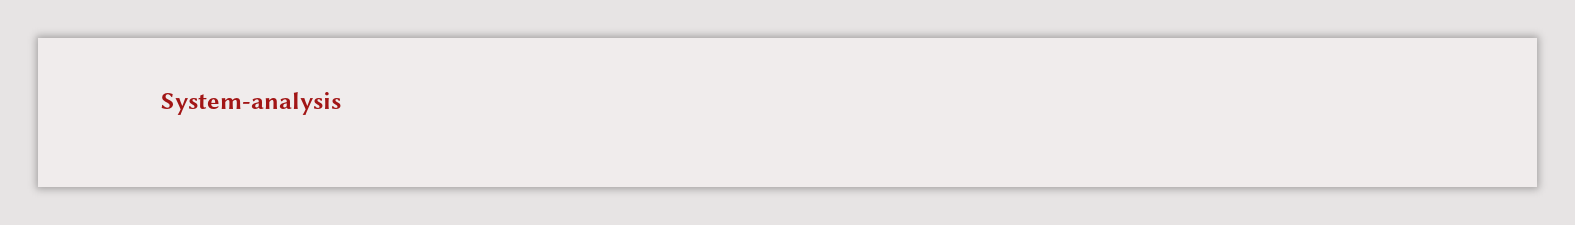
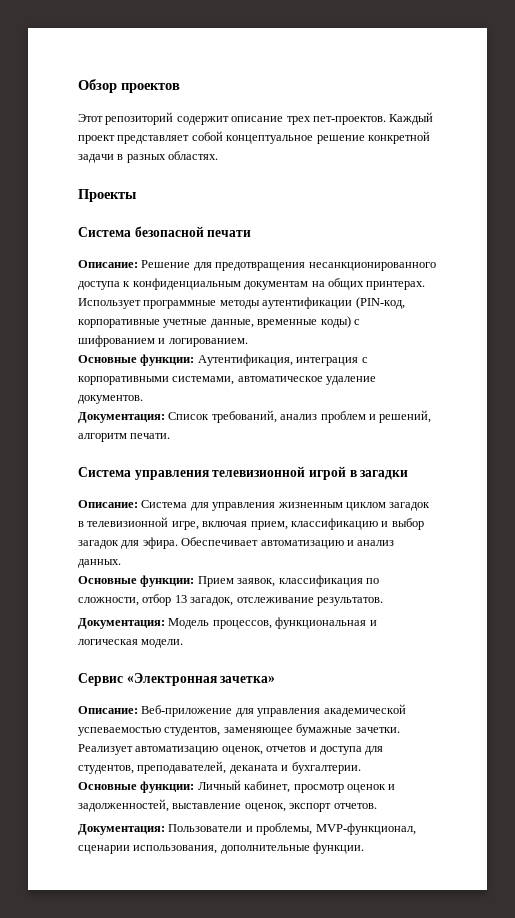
- System-analysis
+ Обзор проектов
+ Этот репозиторий содержит описание трех пет-проектов. Каждый проект представляет собой концептуальное решение конкретной задачи в разных областях.
+ Проекты
+ Система безопасной печати
+ Описание: Решение для предотвращения несанкционированного доступа к конфиденциальным документам на общих принтерах. Использует программные методы аутентификации (PIN-код, корпоративные учетные данные, временные коды) с шифрованием и логированием.
+ Основные функции: Аутентификация, интеграция с корпоративными системами, автоматическое удаление документов.
+ Документация: Список требований, анализ проблем и решений, алгоритм печати.
+ Система управления телевизионной игрой в загадки
+ Описание: Система для управления жизненным циклом загадок в телевизионной игре, включая прием, классификацию и выбор загадок для эфира. Обеспечивает автоматизацию и анализ данных.
+ Основные функции: Прием заявок, классификация по сложности, отбор 13 загадок, отслеживание результатов.
+ Документация: Модель процессов, функциональная и логическая модели.
+ Сервис «Электронная зачетка»
+ Описание: Веб-приложение для управления академической успеваемостью студентов, заменяющее бумажные зачетки. Реализует автоматизацию оценок, отчетов и доступа для студентов, преподавателей, деканата и бухгалтерии.
+ Основные функции: Личный кабинет, просмотр оценок и задолженностей, выставление оценок, экспорт отчетов.
+ Документация: Пользователи и проблемы, MVP-функционал, сценарии использования, дополнительные функции.

